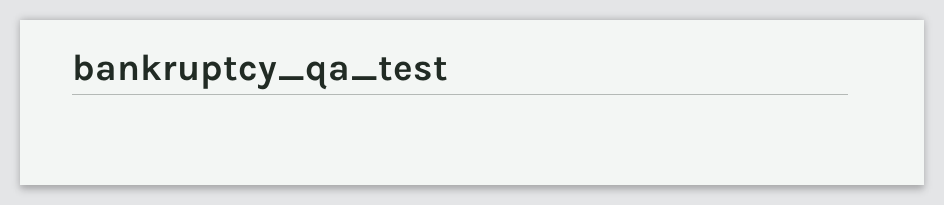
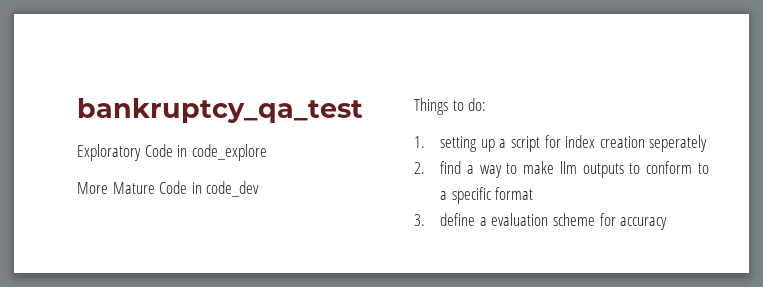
+ Exploratory Code in code_explore
+ More Mature Code in code_dev
+ Things to do:
+ 1. setting up a script for index creation seperately
+ 2. find a way to make llm outputs to conform to a specific format
+ 3. define a evaluation scheme for accuracy

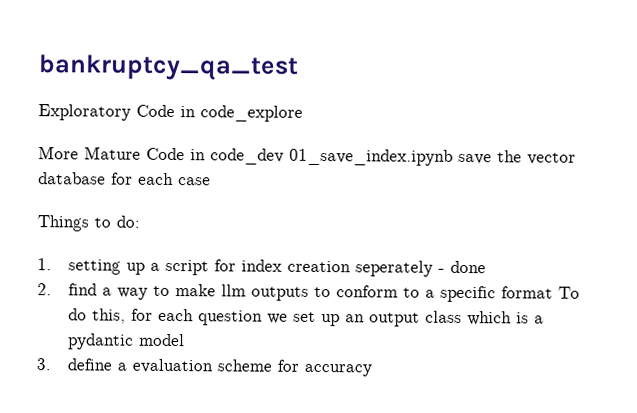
- More Mature Code in code_dev
+ More Mature Code in code_dev 01_save_index.ipynb save the vector database for each case
- 1. setting up a script for index creation seperately
+ 1. setting up a script for index creation seperately - done
- 2. find a way to make llm outputs to conform to a specific format
+ 2. find a way to make llm outputs to conform to a specific format To do this, for each question we set up an output class which is a pydantic model

